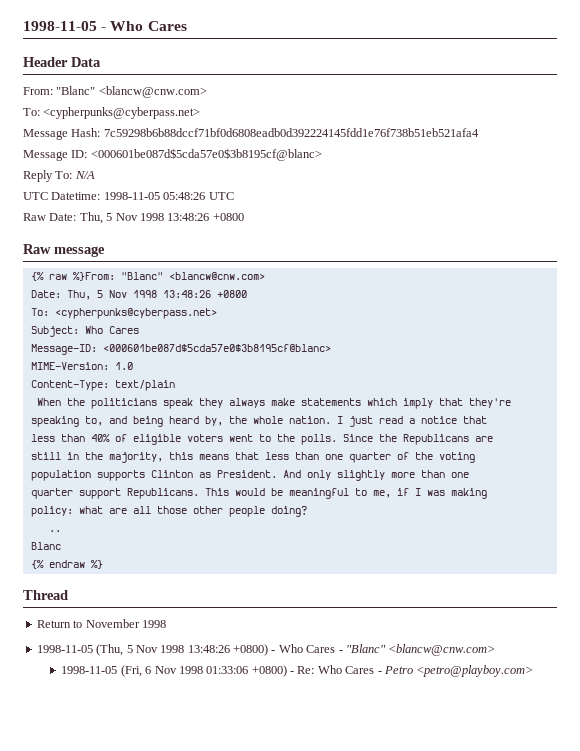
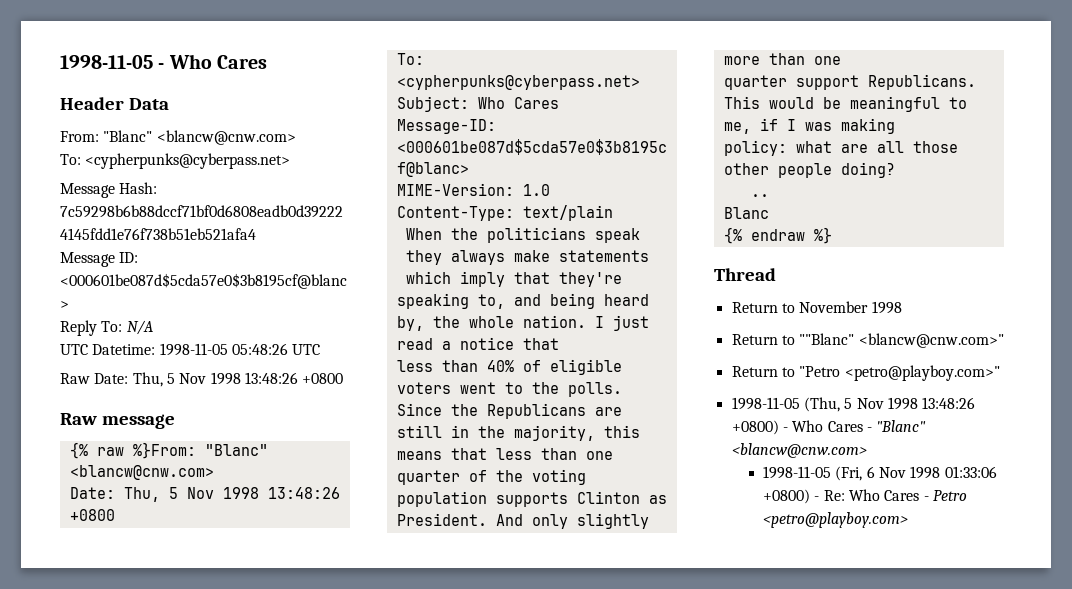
+ Return to ""Blanc" <blancw@cnw.com>"
+ Return to "Petro <petro@playboy.com>"

